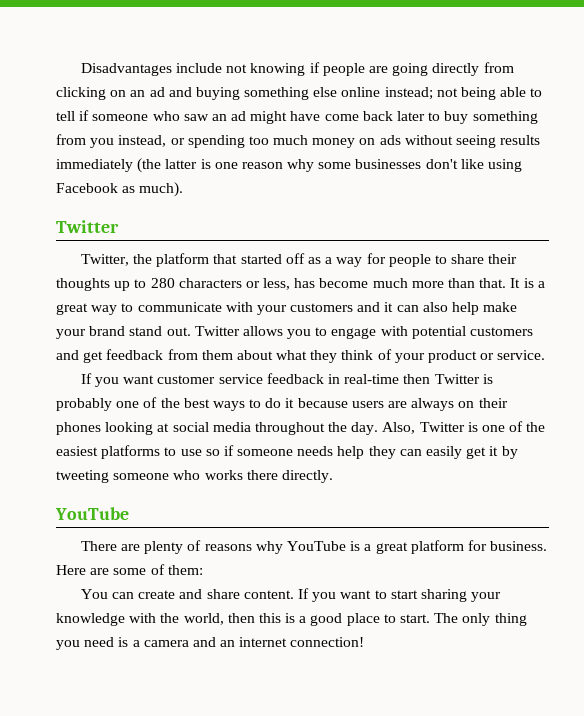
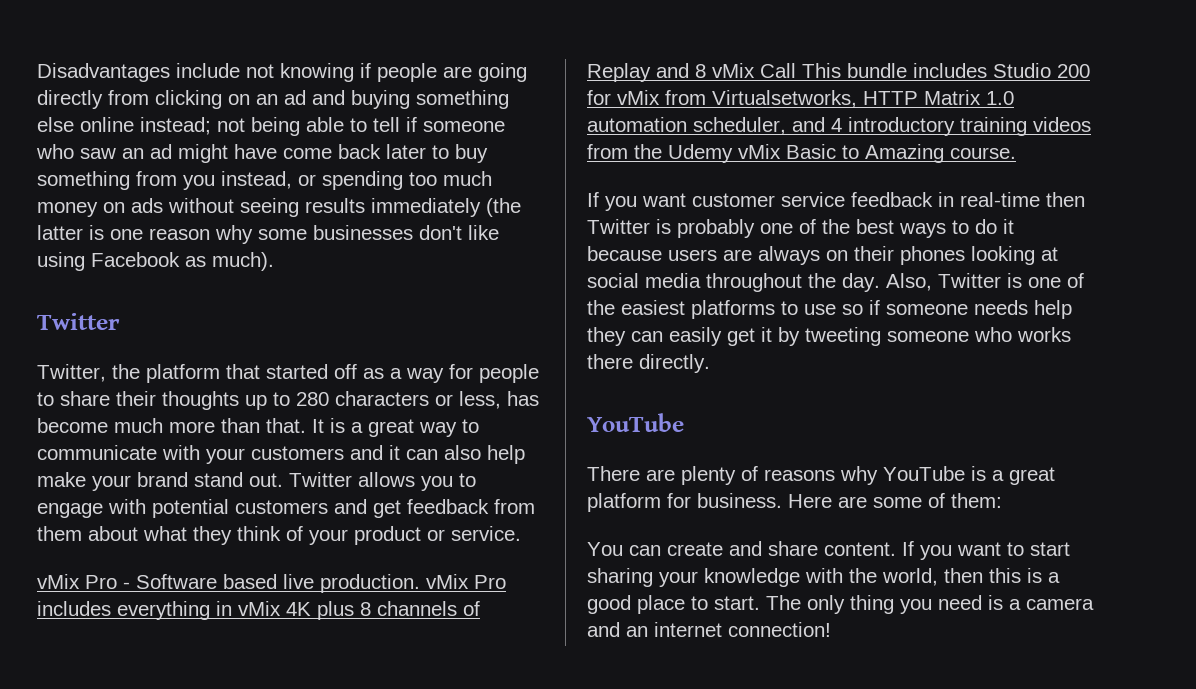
+ vMix Pro - Software based live production. vMix Pro includes everything in vMix 4K plus 8 channels of Replay and 8 vMix Call This bundle includes Studio 200 for vMix from Virtualsetworks, HTTP Matrix 1.0 automation scheduler, and 4 introductory training videos from the Udemy vMix Basic to Amazing course.

